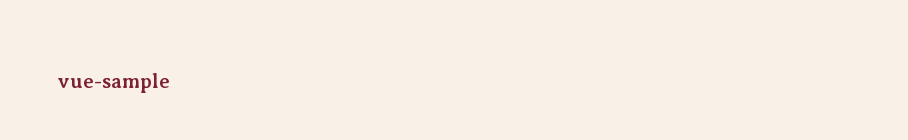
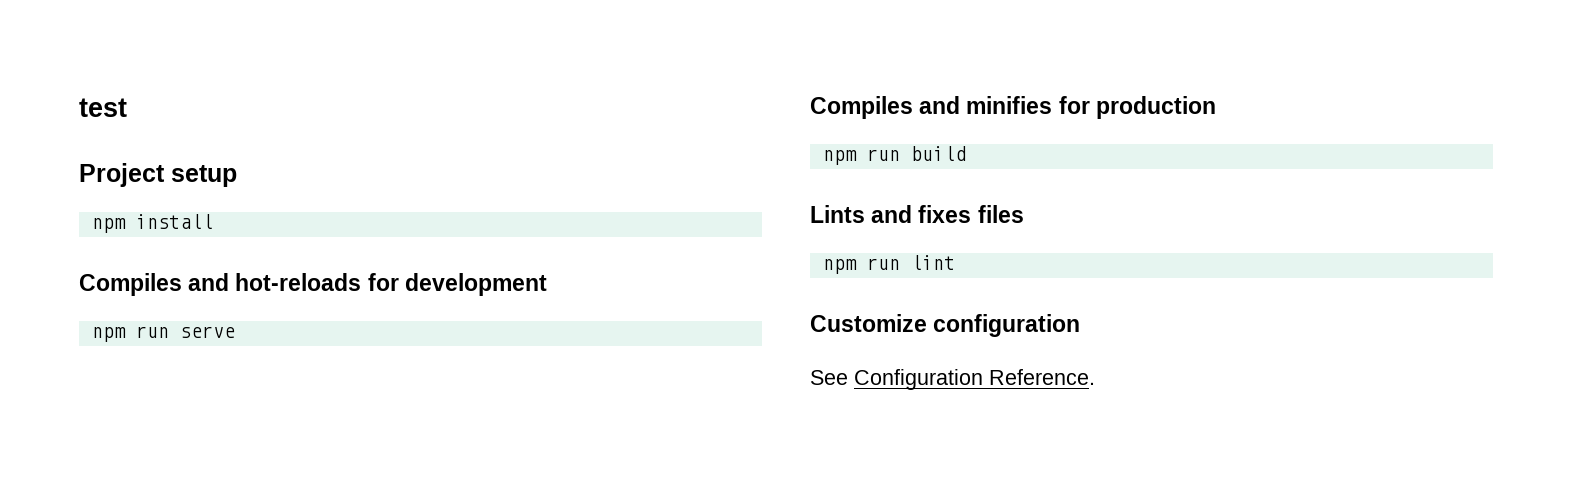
- vue-sample
+ test
+ Project setup
+ npm install
+ Compiles and hot-reloads for development
+ npm run serve
+ Compiles and minifies for production
+ npm run build
+ Lints and fixes files
+ npm run lint
+ Customize configuration
+ See Configuration Reference.

